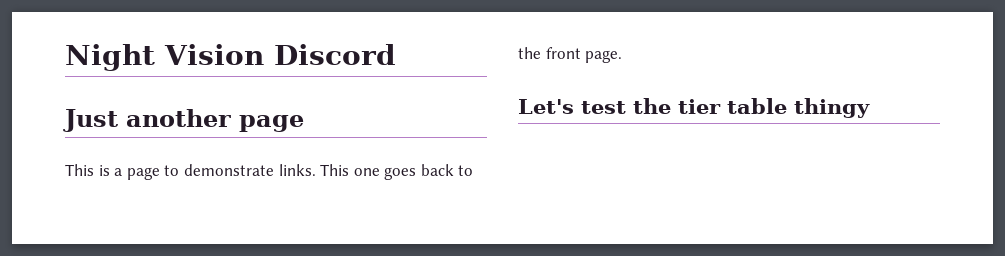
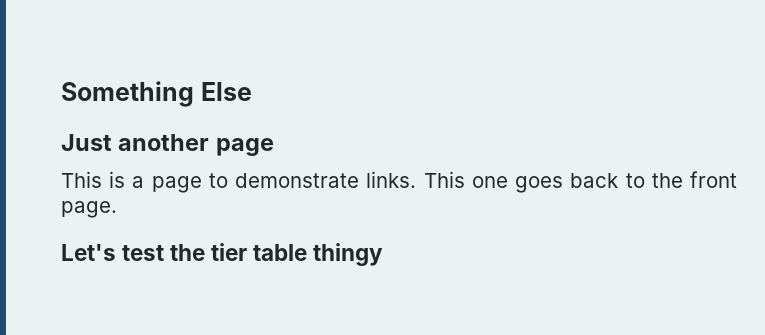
- Night Vision Discord
+ Something Else

